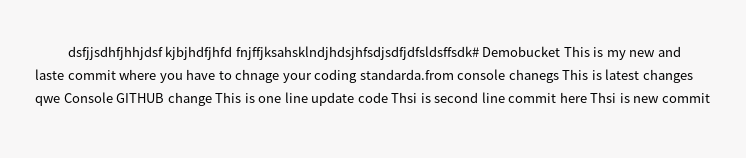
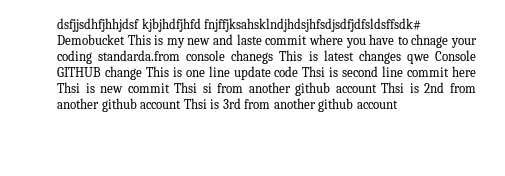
- dsfjjsdhfjhhjdsf kjbjhdfjhfd fnjffjksahsklndjhdsjhfsdjsdfjdfsldsffsdk# Demobucket This is my new and laste commit where you have to chnage your coding standarda.from console chanegs This is latest changes qwe Console GITHUB change This is one line update code Thsi is second line commit here Thsi is new commit
+ dsfjjsdhfjhhjdsf kjbjhdfjhfd fnjffjksahsklndjhdsjhfsdjsdfjdfsldsffsdk# Demobucket This is my new and laste commit where you have to chnage your coding standarda.from console chanegs This is latest changes qwe Console GITHUB change This is one line update code Thsi is second line commit here Thsi is new commit Thsi si from another github account Thsi is 2nd from another github account Thsi is 3rd from another github account

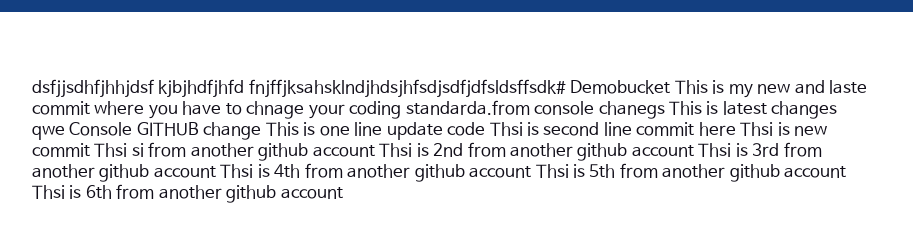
- dsfjjsdhfjhhjdsf kjbjhdfjhfd fnjffjksahsklndjhdsjhfsdjsdfjdfsldsffsdk# Demobucket This is my new and laste commit where you have to chnage your coding standarda.from console chanegs This is latest changes qwe Console GITHUB change This is one line update code Thsi is second line commit here Thsi is new commit Thsi si from another github account Thsi is 2nd from another github account Thsi is 3rd from another github account
+ dsfjjsdhfjhhjdsf kjbjhdfjhfd fnjffjksahsklndjhdsjhfsdjsdfjdfsldsffsdk# Demobucket This is my new and laste commit where you have to chnage your coding standarda.from console chanegs This is latest changes qwe Console GITHUB change This is one line update code Thsi is second line commit here Thsi is new commit Thsi si from another github account Thsi is 2nd from another github account Thsi is 3rd from another github account Thsi is 4th from another github account Thsi is 5th from another github account Thsi is 6th from another github account

